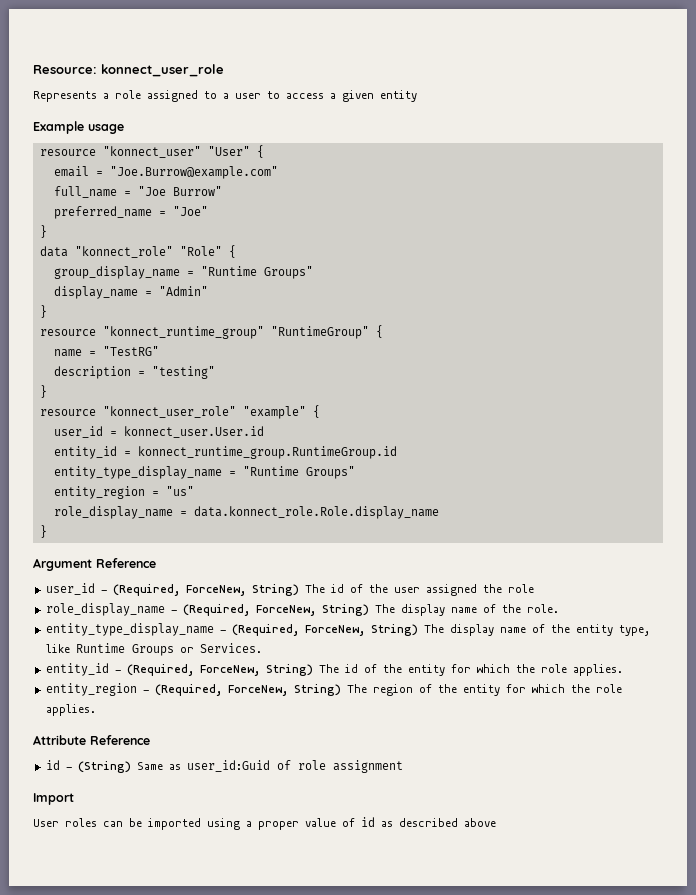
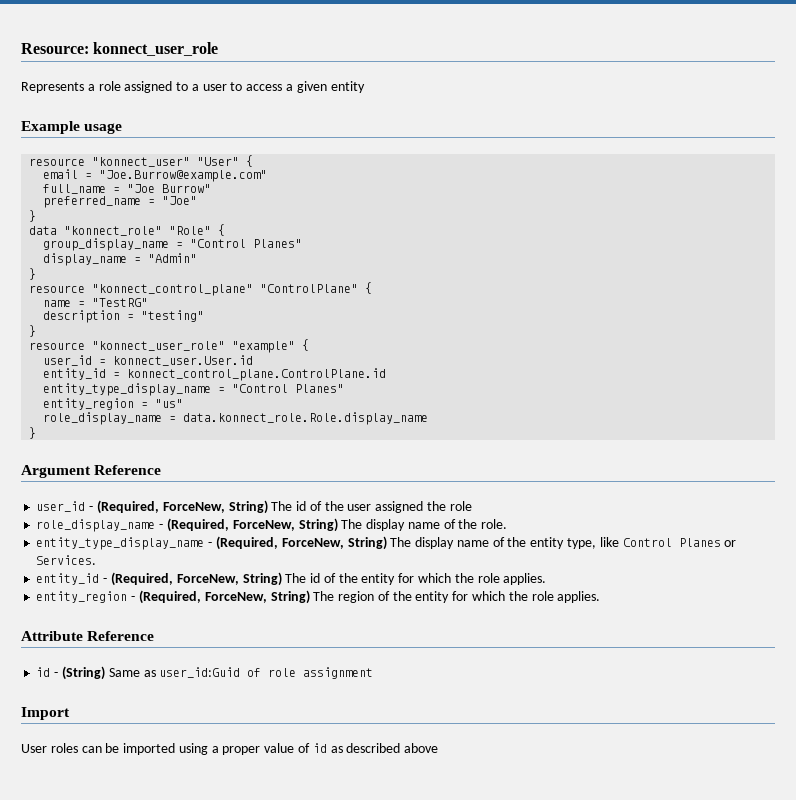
- group_display_name = "Runtime Groups"
+ group_display_name = "Control Planes"
- resource "konnect_runtime_group" "RuntimeGroup" {
+ resource "konnect_control_plane" "ControlPlane" {
- entity_id = konnect_runtime_group.RuntimeGroup.id
+ entity_id = konnect_control_plane.ControlPlane.id
- entity_type_display_name = "Runtime Groups"
+ entity_type_display_name = "Control Planes"
- entity_type_display_name - (Required, ForceNew, String) The display name of the entity type, like Runtime Groups or Services.
+ entity_type_display_name - (Required, ForceNew, String) The display name of the entity type, like Control Planes or Services.

